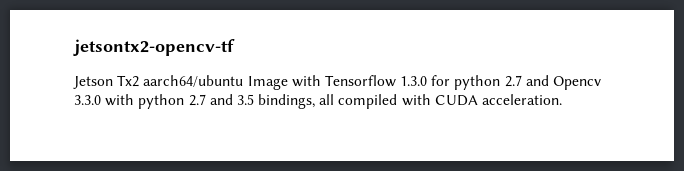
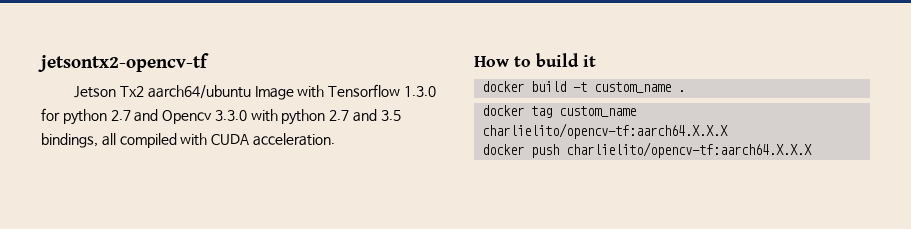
+ How to build it
+ docker build -t custom_name .
+ docker tag custom_name charlielito/opencv-tf:aarch64.X.X.X
+ docker push charlielito/opencv-tf:aarch64.X.X.X

